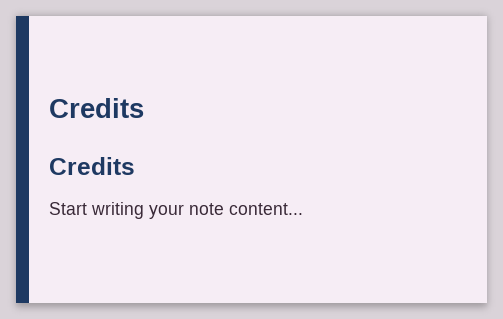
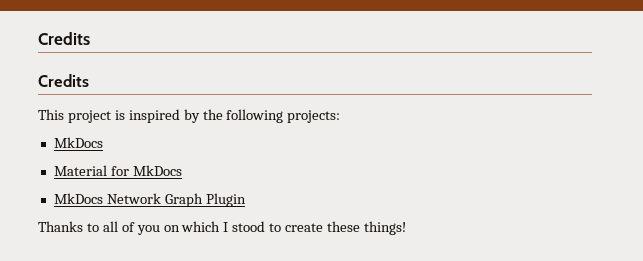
- Start writing your note content...
+ This project is inspired by the following projects:
+ MkDocs
+ Material for MkDocs
+ MkDocs Network Graph Plugin
+ Thanks to all of you on which I stood to create these things!

